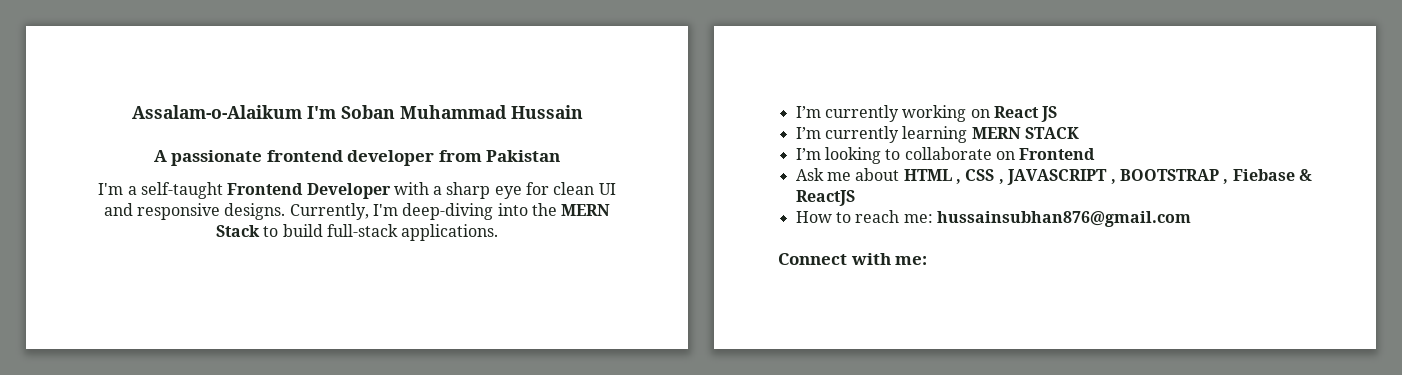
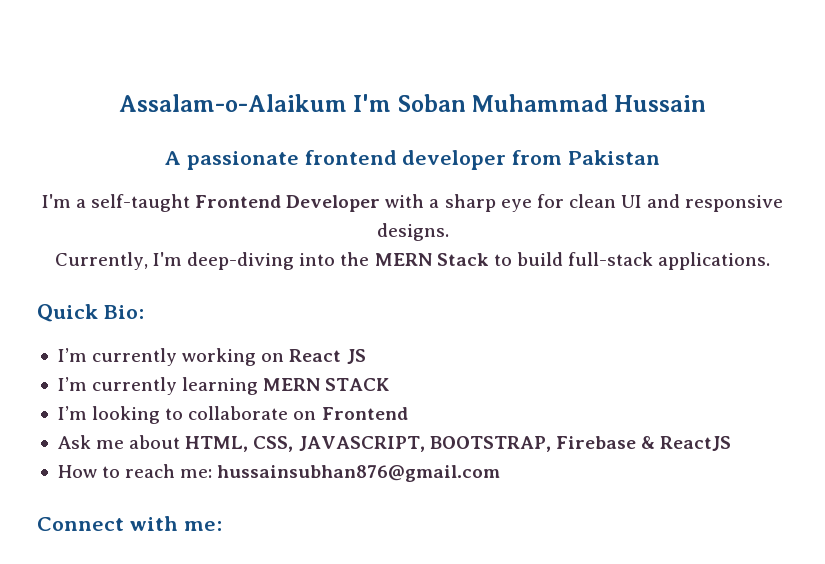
- I'm a self-taught Frontend Developer with a sharp eye for clean UI and responsive designs. Currently, I'm deep-diving into the MERN Stack to build full-stack applications.
+ I'm a self-taught Frontend Developer with a sharp eye for clean UI and responsive designs.
+ Currently, I'm deep-diving into the MERN Stack to build full-stack applications.
+ Quick Bio:
- Ask me about HTML , CSS , JAVASCRIPT , BOOTSTRAP , Fiebase & ReactJS
+ Ask me about HTML, CSS, JAVASCRIPT, BOOTSTRAP, Firebase & ReactJS

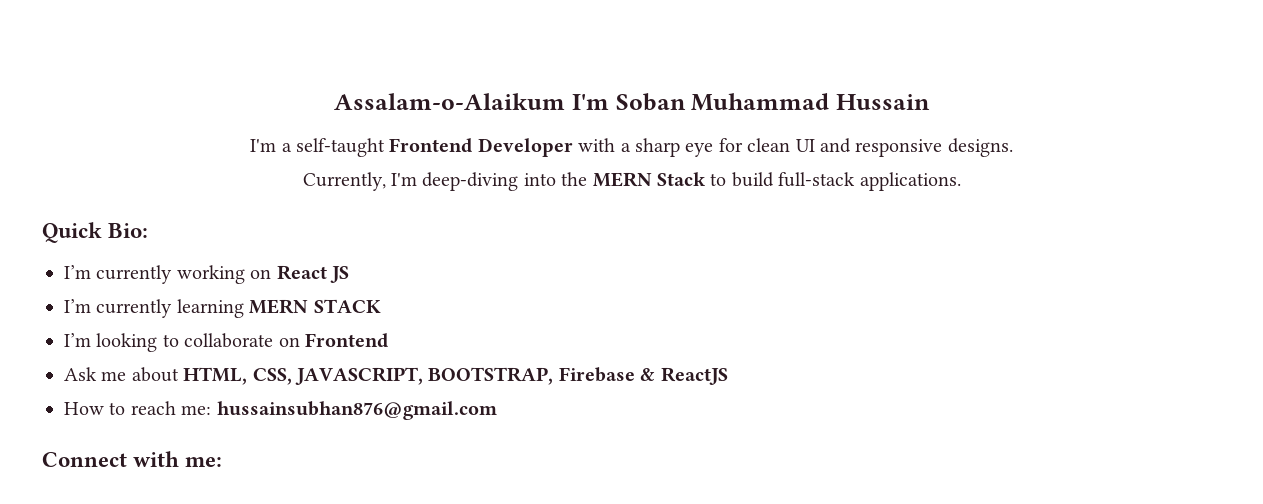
- A passionate frontend developer from Pakistan

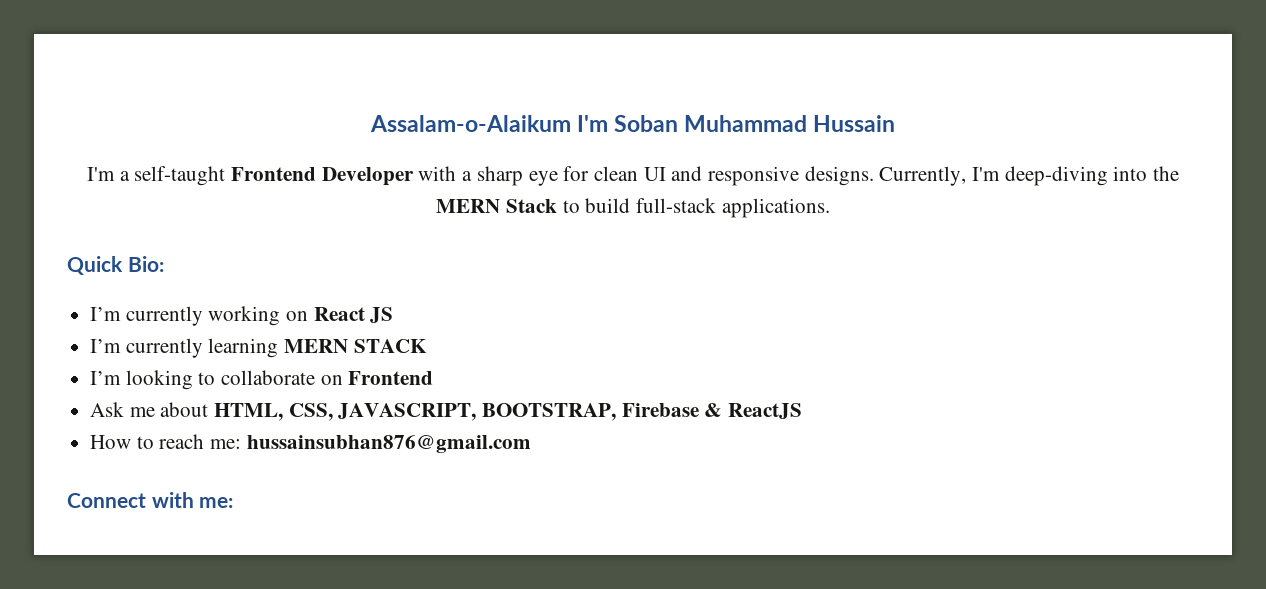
- I'm a self-taught Frontend Developer with a sharp eye for clean UI and responsive designs.
- Currently, I'm deep-diving into the MERN Stack to build full-stack applications.
+ I'm a self-taught Frontend Developer with a sharp eye for clean UI and responsive designs. Currently, I'm deep-diving into the MERN Stack to build full-stack applications.

